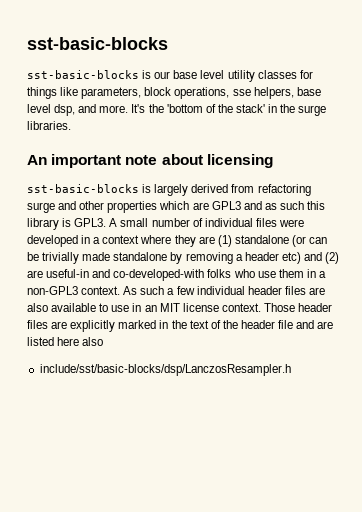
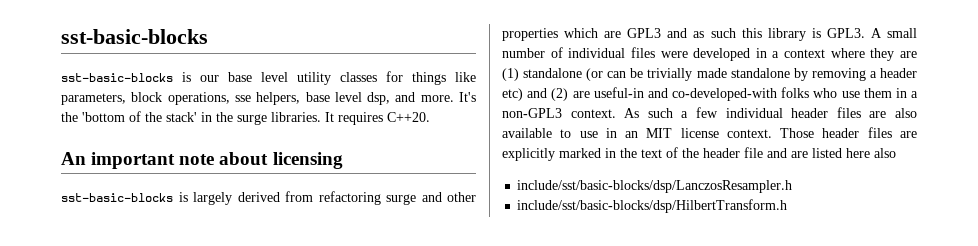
+ It requires C++20.
+ include/sst/basic-blocks/dsp/HilbertTransform.h

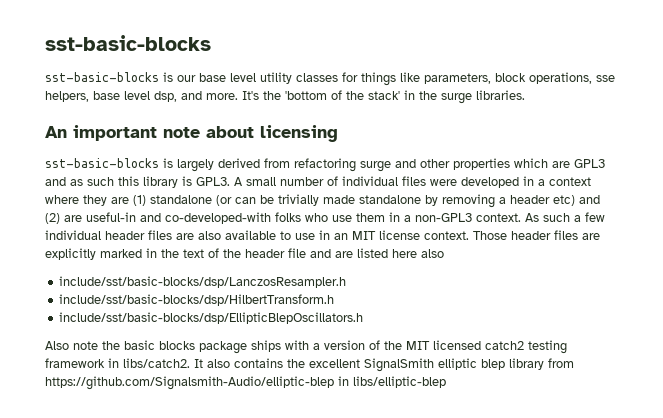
- It requires C++20.
+ include/sst/basic-blocks/dsp/EllipticBlepOscillators.h
+ Also note the basic blocks package ships with a version of the MIT licensed catch2 testing framework in libs/catch2. It also contains the excellent SignalSmith elliptic blep library from https://github.com/Signalsmith-Audio/elliptic-blep in libs/elliptic-blep

